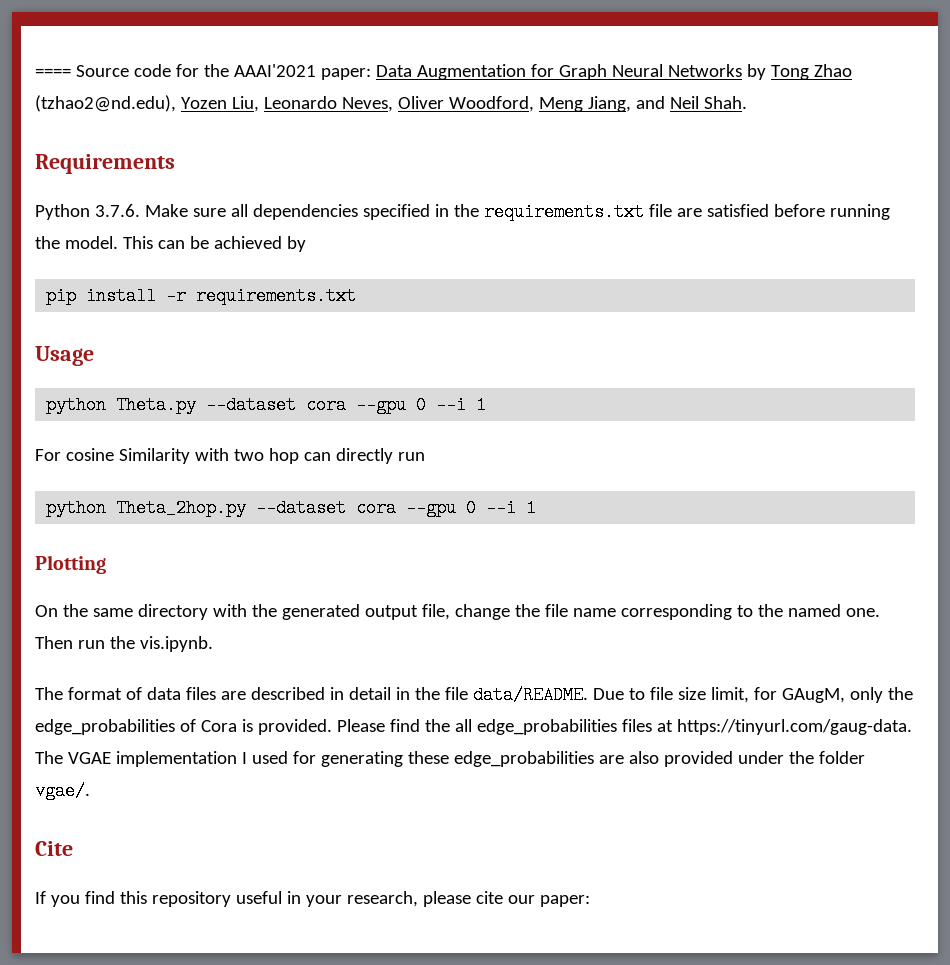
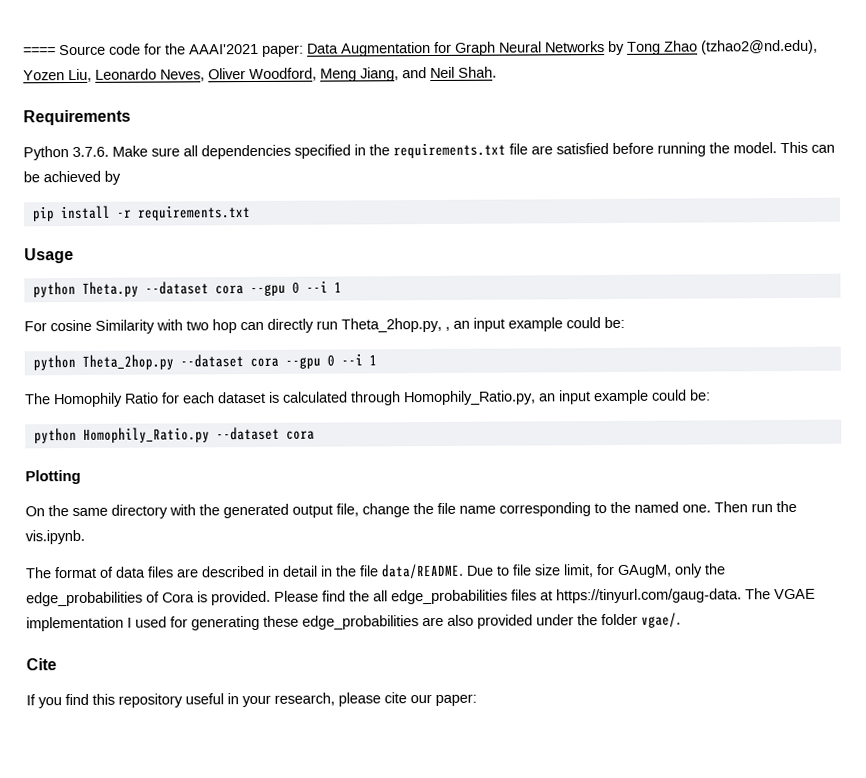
- For cosine Similarity with two hop can directly run
+ For cosine Similarity with two hop can directly run Theta_2hop.py, , an input example could be:
+ The Homophily Ratio for each dataset is calculated through Homophily_Ratio.py, an input example could be:
+ python Homophily_Ratio.py --dataset cora

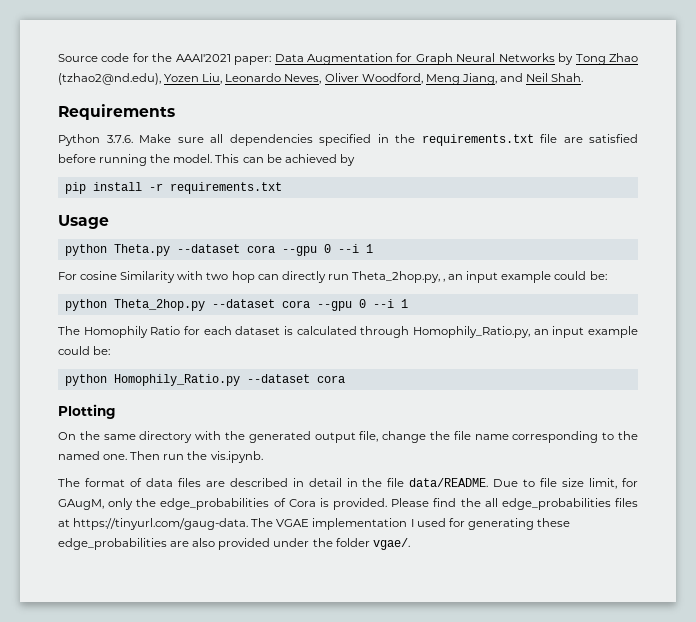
- ==== Source code for the AAAI'2021 paper: Data Augmentation for Graph Neural Networks by Tong Zhao (tzhao2@nd.edu), Yozen Liu, Leonardo Neves, Oliver Woodford, Meng Jiang, and Neil Shah.
+ Source code for the AAAI'2021 paper: Data Augmentation for Graph Neural Networks by Tong Zhao (tzhao2@nd.edu), Yozen Liu, Leonardo Neves, Oliver Woodford, Meng Jiang, and Neil Shah.
- Cite
- If you find this repository useful in your research, please cite our paper:

